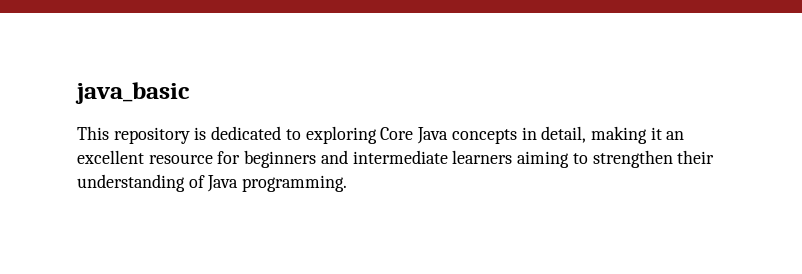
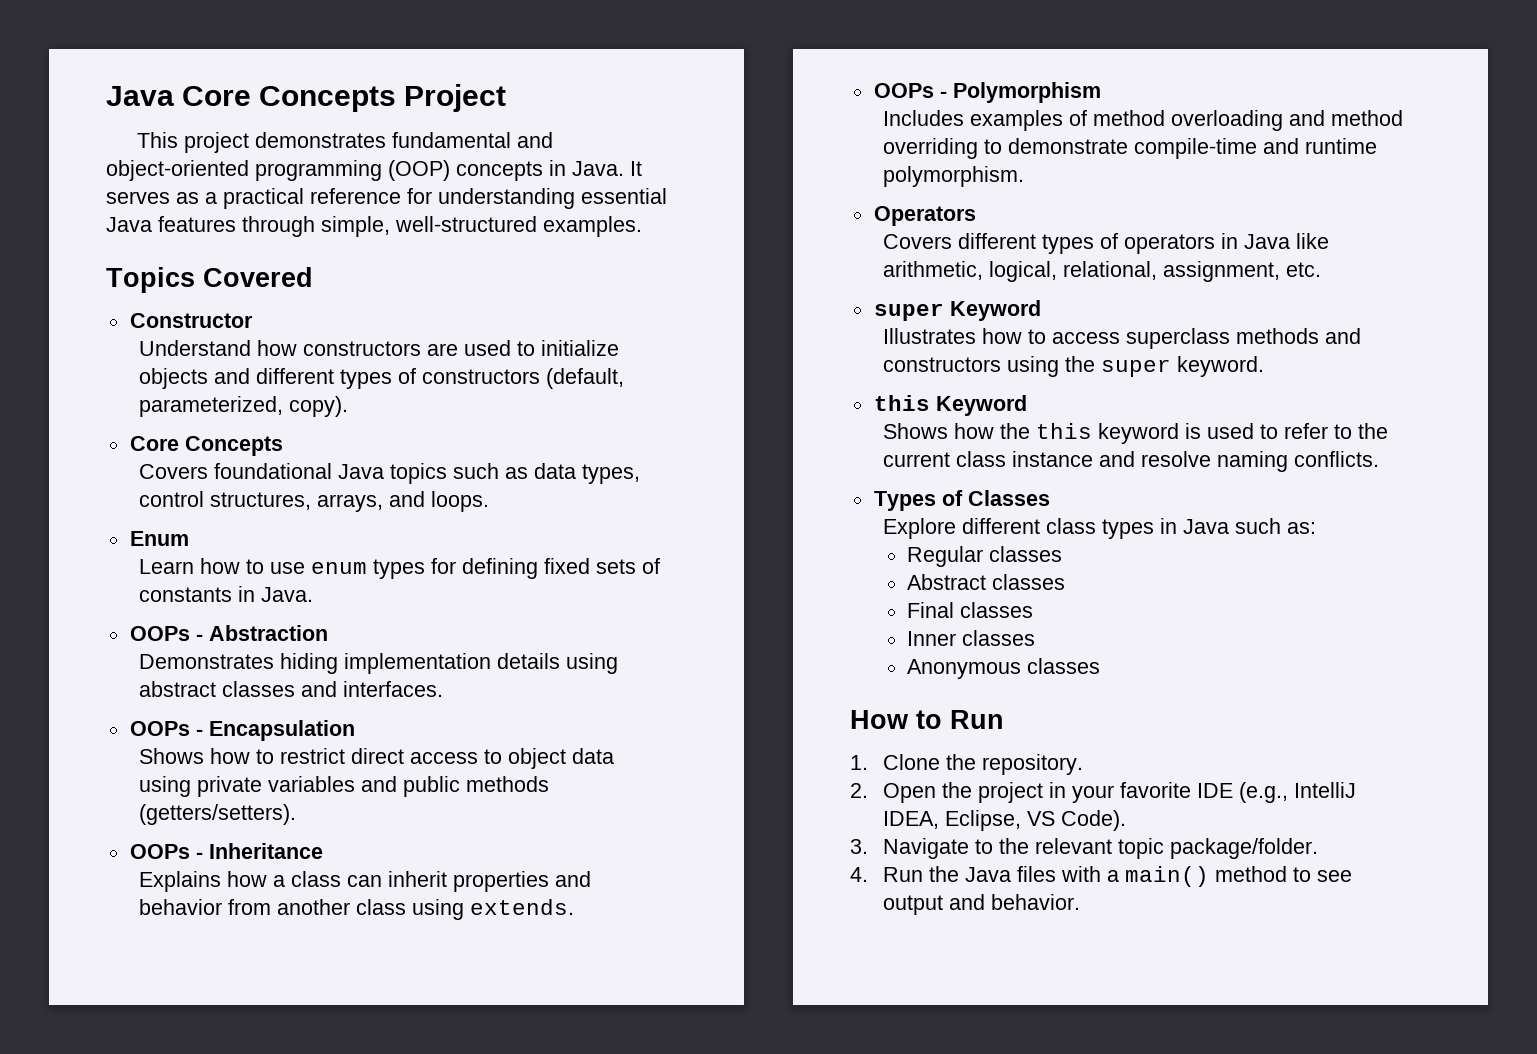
- java_basic
- This repository is dedicated to exploring Core Java concepts in detail, making it an excellent resource for beginners and intermediate learners aiming to strengthen their understanding of Java programming.
+ Java Core Concepts Project
+ This project demonstrates fundamental and object-oriented programming (OOP) concepts in Java. It serves as a practical reference for understanding essential Java features through simple, well-structured examples.
+ Topics Covered
+ Constructor
+ Understand how constructors are used to initialize objects and different types of constructors (default, parameterized, copy).
+ Core Concepts
+ Covers foundational Java topics such as data types, control structures, arrays, and loops.
+ Enum
+ Learn how to use enum types for defining fixed sets of constants in Java.
+ OOPs - Abstraction
+ Demonstrates hiding implementation details using abstract classes and interfaces.
+ OOPs - Encapsulation
+ Shows how to restrict direct access to object data using private variables and public methods (getters/setters).
+ OOPs - Inheritance
+ Explains how a class can inherit properties and behavior from another class using extends.
+ OOPs - Polymorphism
+ Includes examples of method overloading and method overriding to demonstrate compile-time and runtime polymorphism.
+ Operators
+ Covers different types of operators in Java like arithmetic, logical, relational, assignment, etc.
+ super Keyword
+ Illustrates how to access superclass methods and constructors using the super keyword.
+ this Keyword
+ Shows how the this keyword is used to refer to the current class instance and resolve naming conflicts.
+ Types of Classes
+ Explore different class types in Java such as:
+ Regular classes
+ Abstract classes
+ Final classes
+ Inner classes
+ Anonymous classes
+ How to Run
+ 1. Clone the repository.
+ 2. Open the project in your favorite IDE (e.g., IntelliJ IDEA, Eclipse, VS Code).
+ 3. Navigate to the relevant topic package/folder.
+ 4. Run the Java files with a main() method to see output and behavior.

